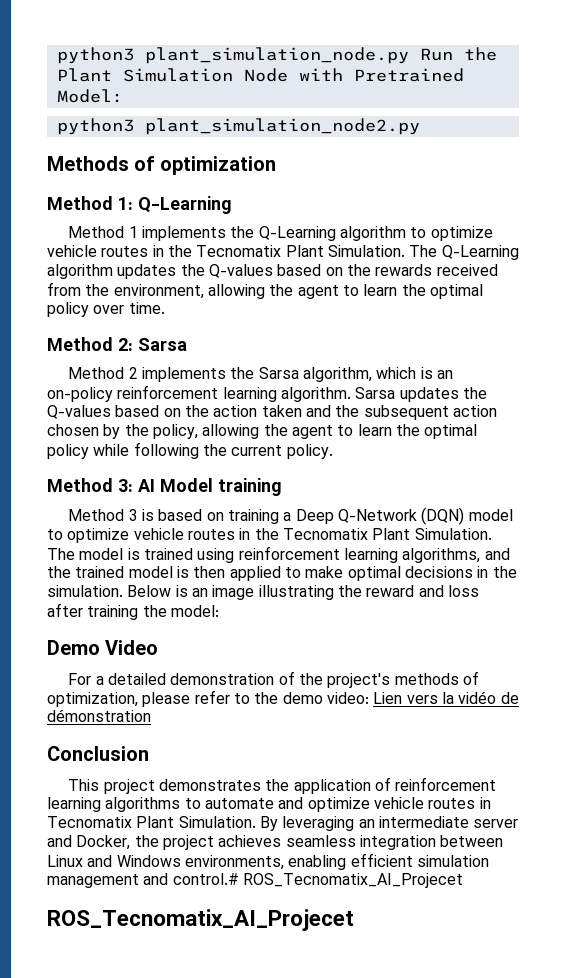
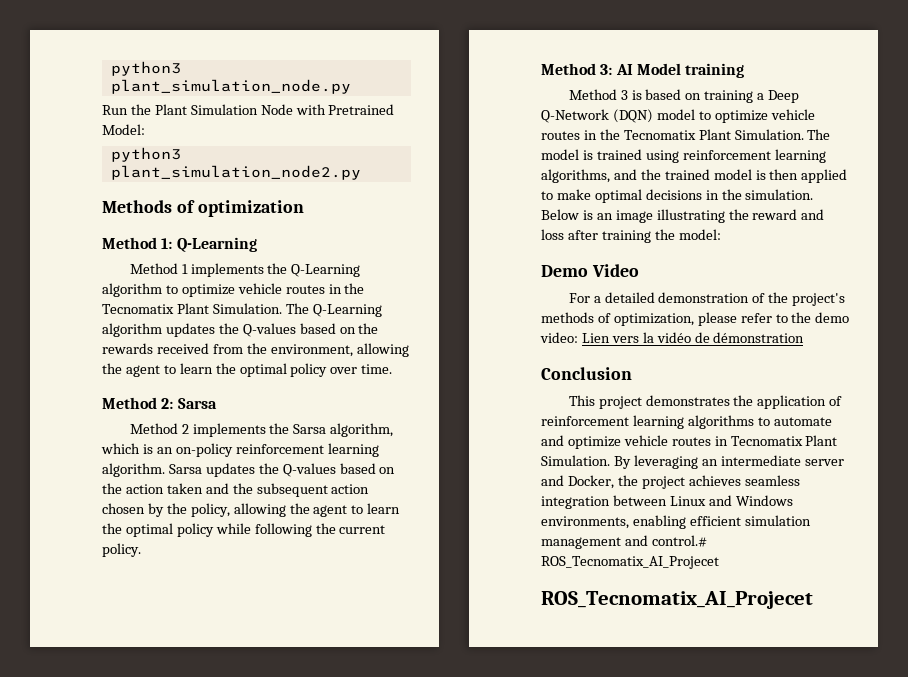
- python3 plant_simulation_node.py Run the Plant Simulation Node with Pretrained Model:
+ python3 plant_simulation_node.py
+ Run the Plant Simulation Node with Pretrained Model:

